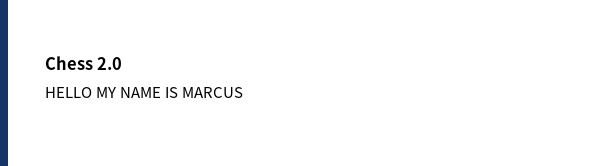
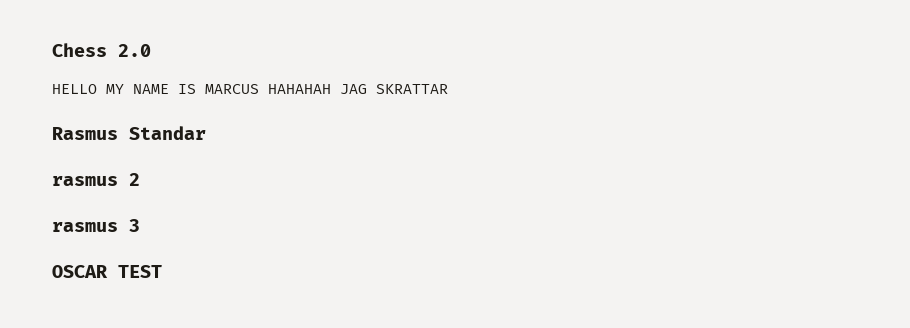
- HELLO MY NAME IS MARCUS
+ HELLO MY NAME IS MARCUS HAHAHAH JAG SKRATTAR
+ Rasmus Standar
+ rasmus 2
+ rasmus 3
+ OSCAR TEST

